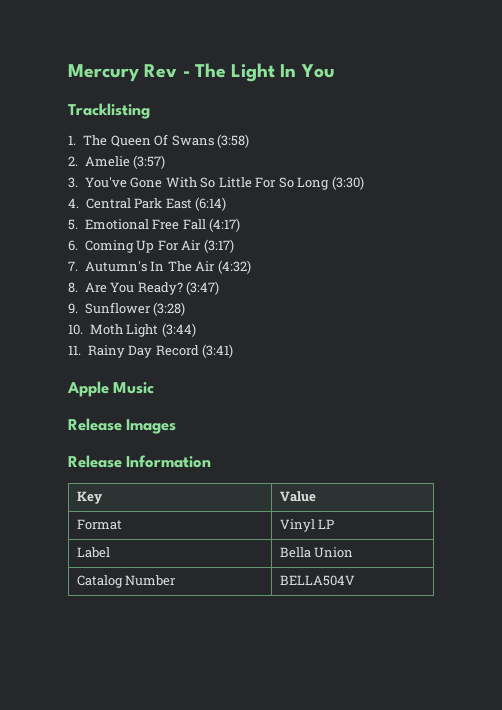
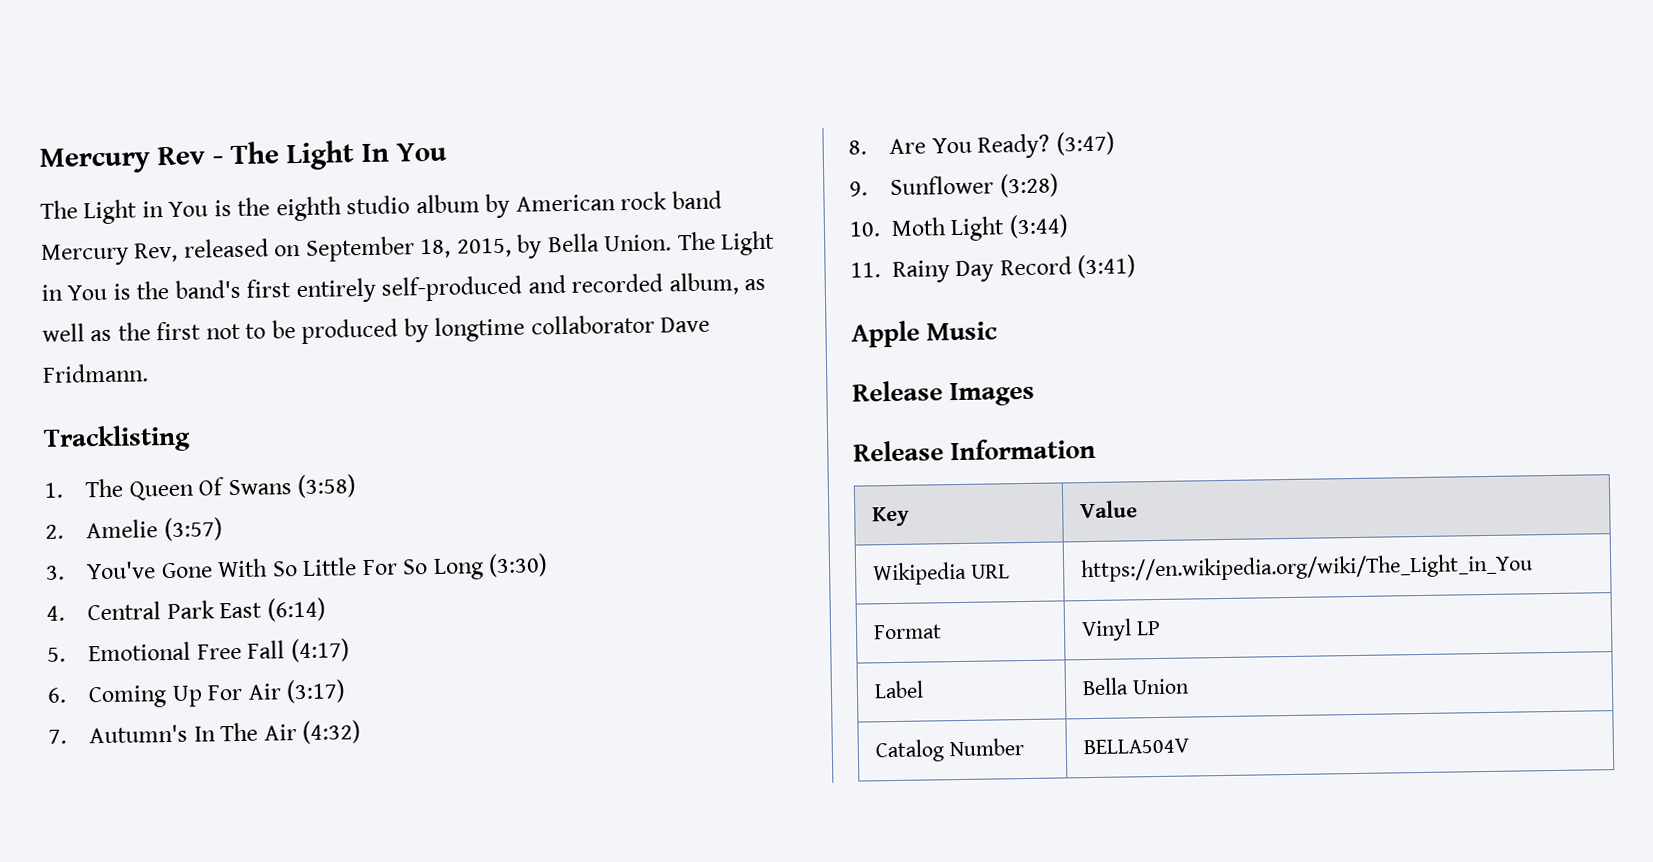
+ The Light in You is the eighth studio album by American rock band Mercury Rev, released on September 18, 2015, by Bella Union. The Light in You is the band's first entirely self-produced and recorded album, as well as the first not to be produced by longtime collaborator Dave Fridmann.
+ Wikipedia URL | https://en.wikipedia.org/wiki/The_Light_in_You

